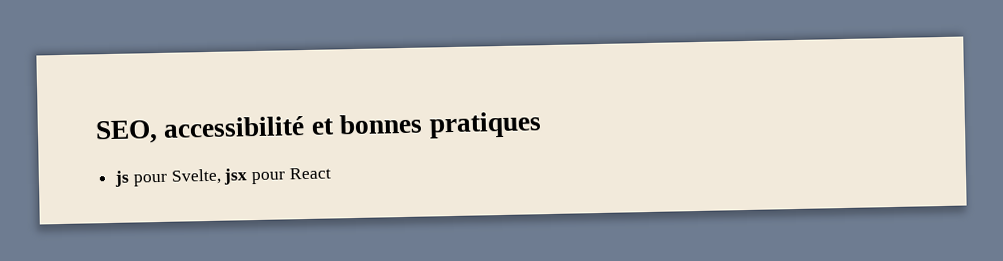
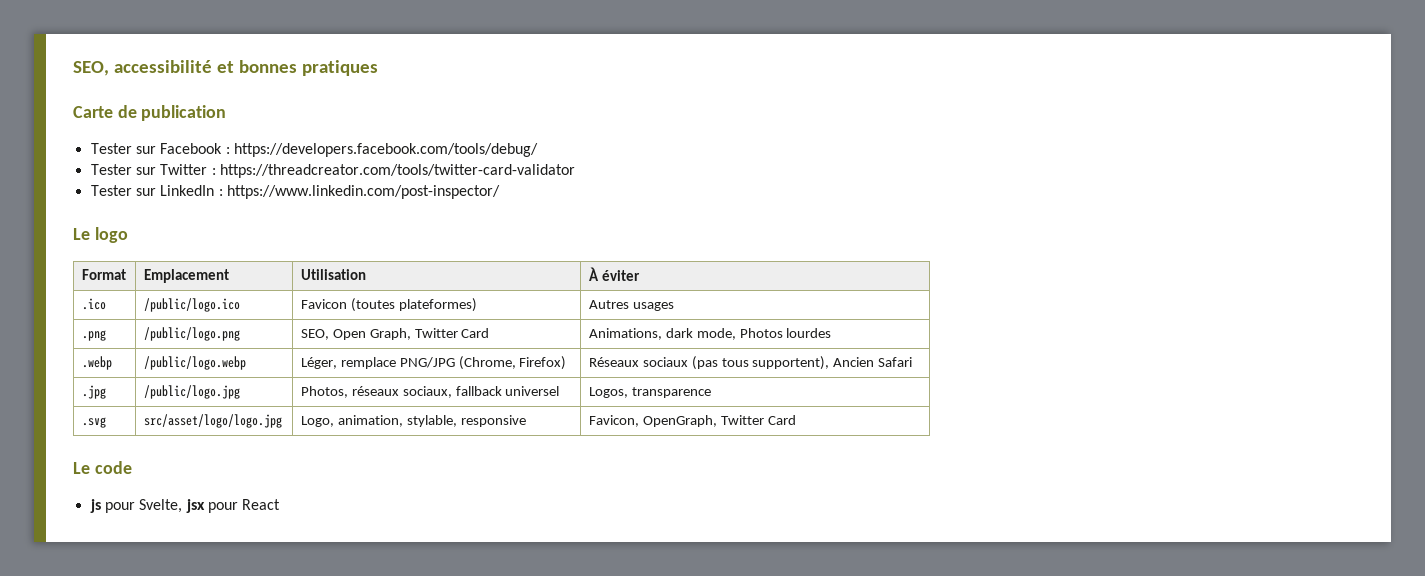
+ Carte de publication
+ Tester sur Facebook : https://developers.facebook.com/tools/debug/
+ Tester sur Twitter : https://threadcreator.com/tools/twitter-card-validator
+ Tester sur LinkedIn : https://www.linkedin.com/post-inspector/
+ Le logo
+ Format | Emplacement | Utilisation | À éviter
+ .ico | /public/logo.ico | Favicon (toutes plateformes) | Autres usages
+ .png | /public/logo.png | SEO, Open Graph, Twitter Card | Animations, dark mode, Photos lourdes
+ .webp | /public/logo.webp | Léger, remplace PNG/JPG (Chrome, Firefox) | Réseaux sociaux (pas tous supportent), Ancien Safari
+ .jpg | /public/logo.jpg | Photos, réseaux sociaux, fallback universel | Logos, transparence
+ .svg | src/asset/logo/logo.jpg | Logo, animation, stylable, responsive | Favicon, OpenGraph, Twitter Card
+ Le code

